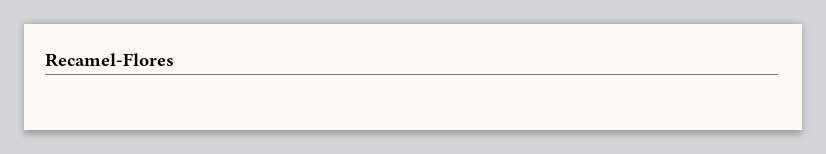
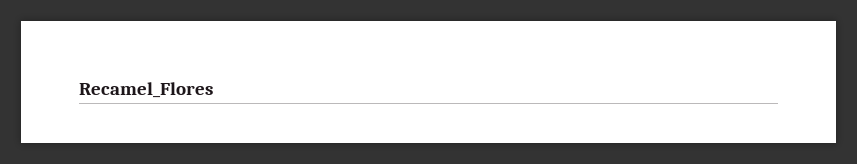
- Recamel-Flores
+ Recamel_Flores

